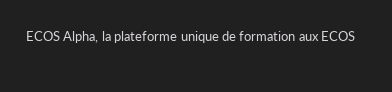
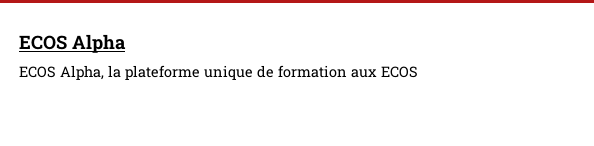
+ ECOS Alpha

